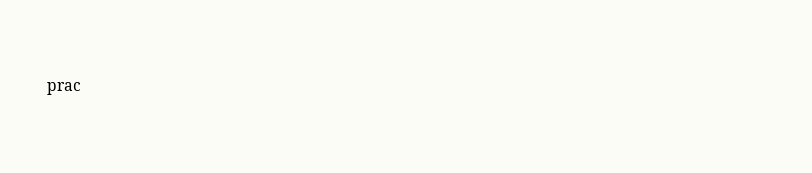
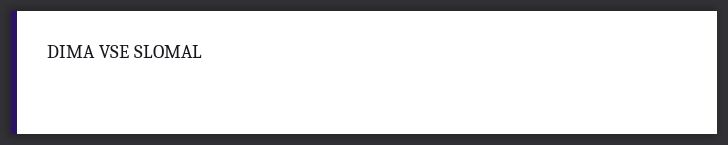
- prac
+ DIMA VSE SLOMAL

